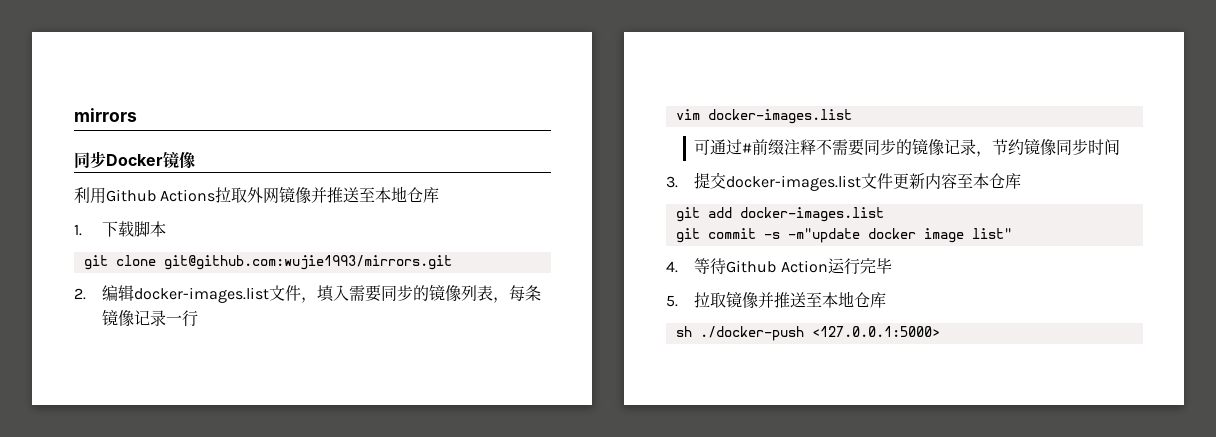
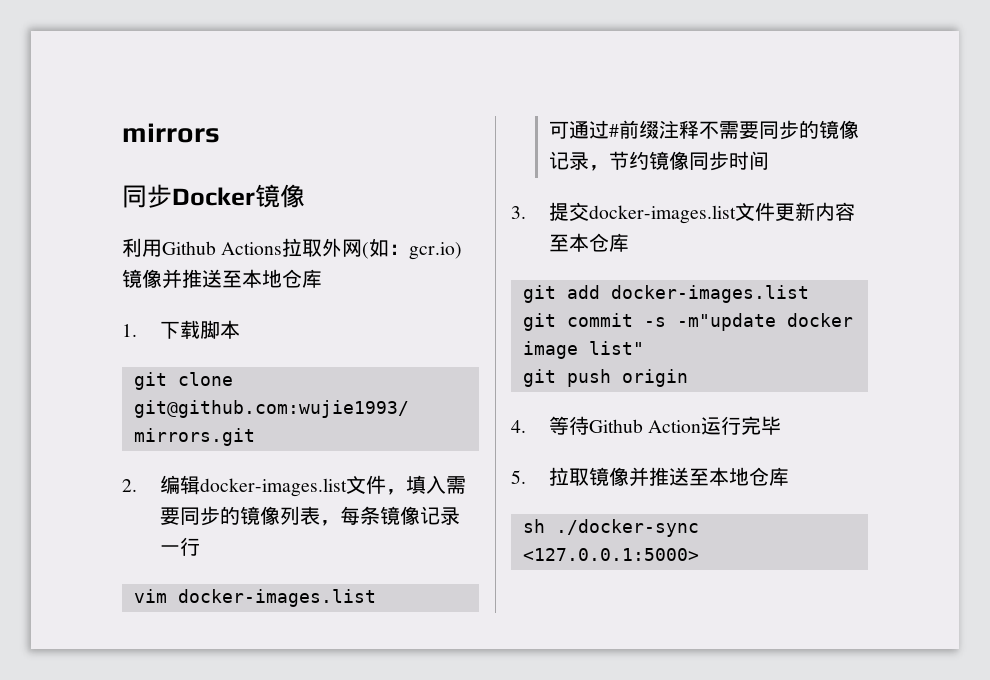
- 利用Github Actions拉取外网镜像并推送至本地仓库
+ 利用Github Actions拉取外网(如：gcr.io)镜像并推送至本地仓库
+ git push origin
- sh ./docker-push <127.0.0.1:5000>
+ sh ./docker-sync <127.0.0.1:5000>

